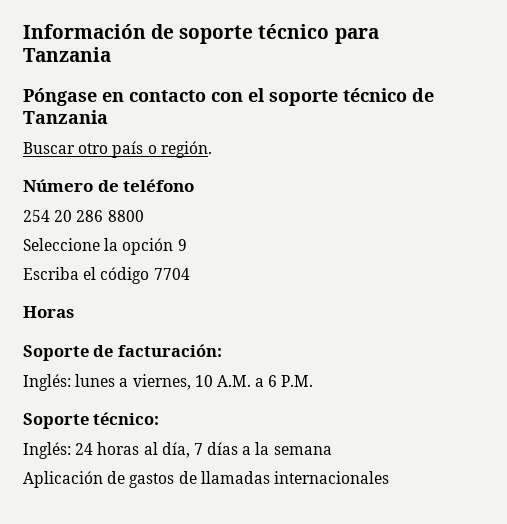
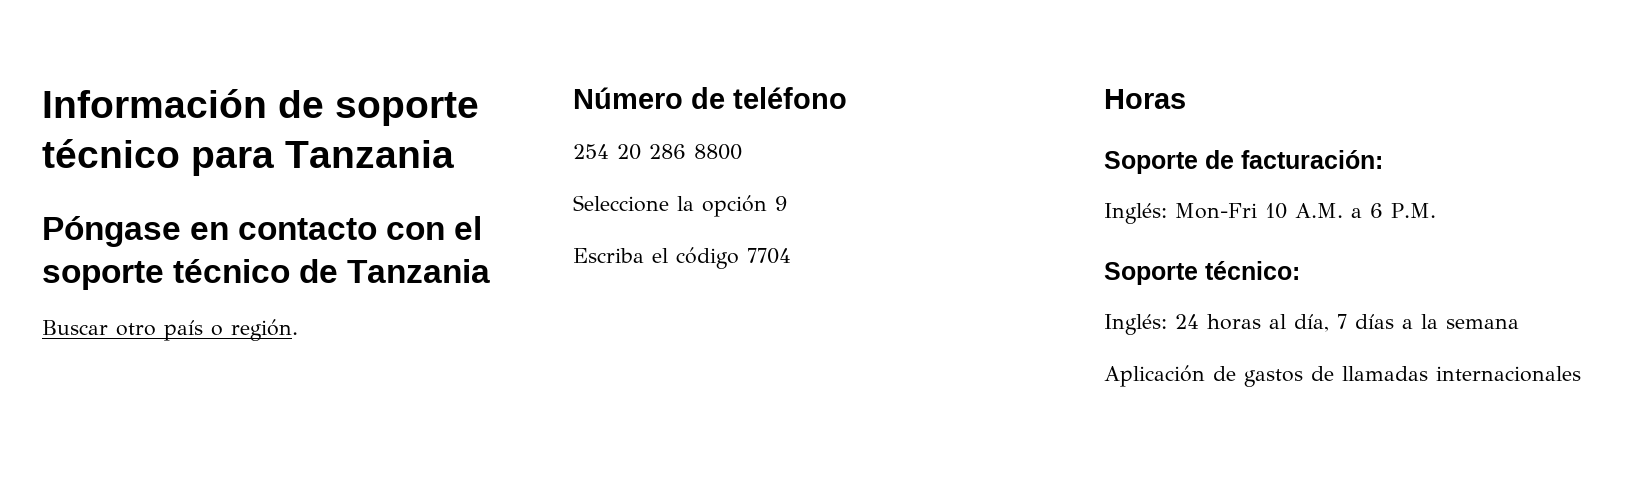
- Inglés: lunes a viernes, 10 A.M. a 6 P.M.
+ Inglés: Mon-Fri 10 A.M. a 6 P.M.

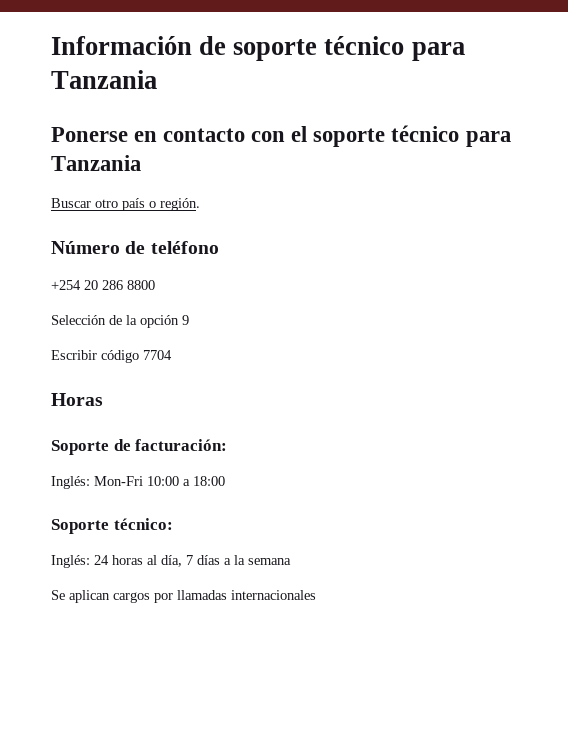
- Póngase en contacto con el soporte técnico de Tanzania
+ Ponerse en contacto con el soporte técnico para Tanzania
- 254 20 286 8800
+ +254 20 286 8800
- Seleccione la opción 9
+ Selección de la opción 9
- Escriba el código 7704
+ Escribir código 7704
- Inglés: Mon-Fri 10 A.M. a 6 P.M.
+ Inglés: Mon-Fri 10:00 a 18:00
- Aplicación de gastos de llamadas internacionales
+ Se aplican cargos por llamadas internacionales

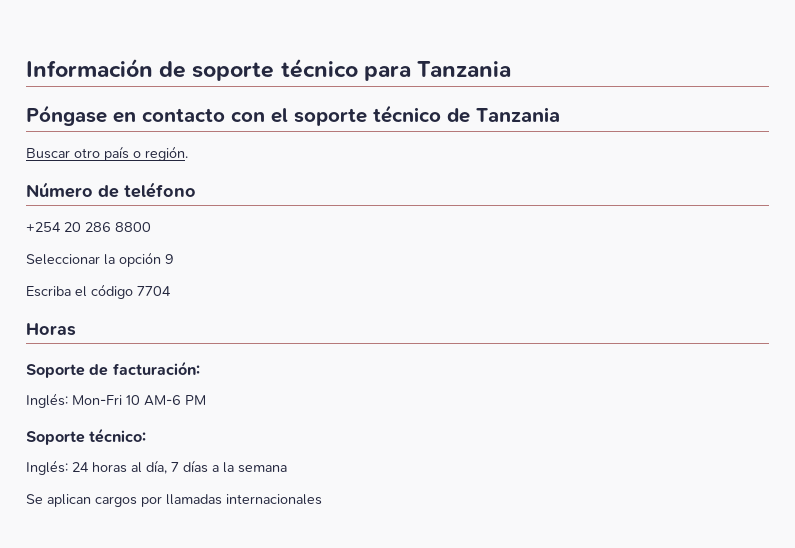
- Ponerse en contacto con el soporte técnico para Tanzania
+ Póngase en contacto con el soporte técnico de Tanzania
- Selección de la opción 9
+ Seleccionar la opción 9
- Escribir código 7704
+ Escriba el código 7704
- Inglés: Mon-Fri 10:00 a 18:00
+ Inglés: Mon-Fri 10 AM-6 PM

